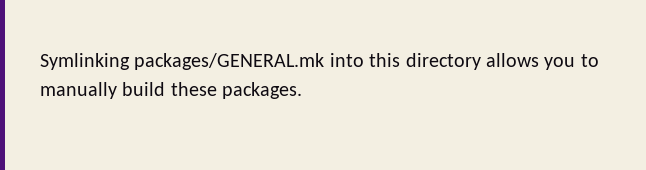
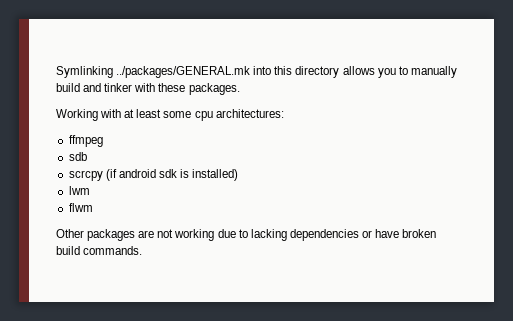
- Symlinking packages/GENERAL.mk into this directory allows you to manually build these packages.
+ Symlinking ../packages/GENERAL.mk into this directory allows you to manually build and tinker with these packages.
+ Working with at least some cpu architectures:
+ ffmpeg
+ sdb
+ scrcpy (if android sdk is installed)
+ lwm
+ flwm
+ Other packages are not working due to lacking dependencies or have broken build commands.

